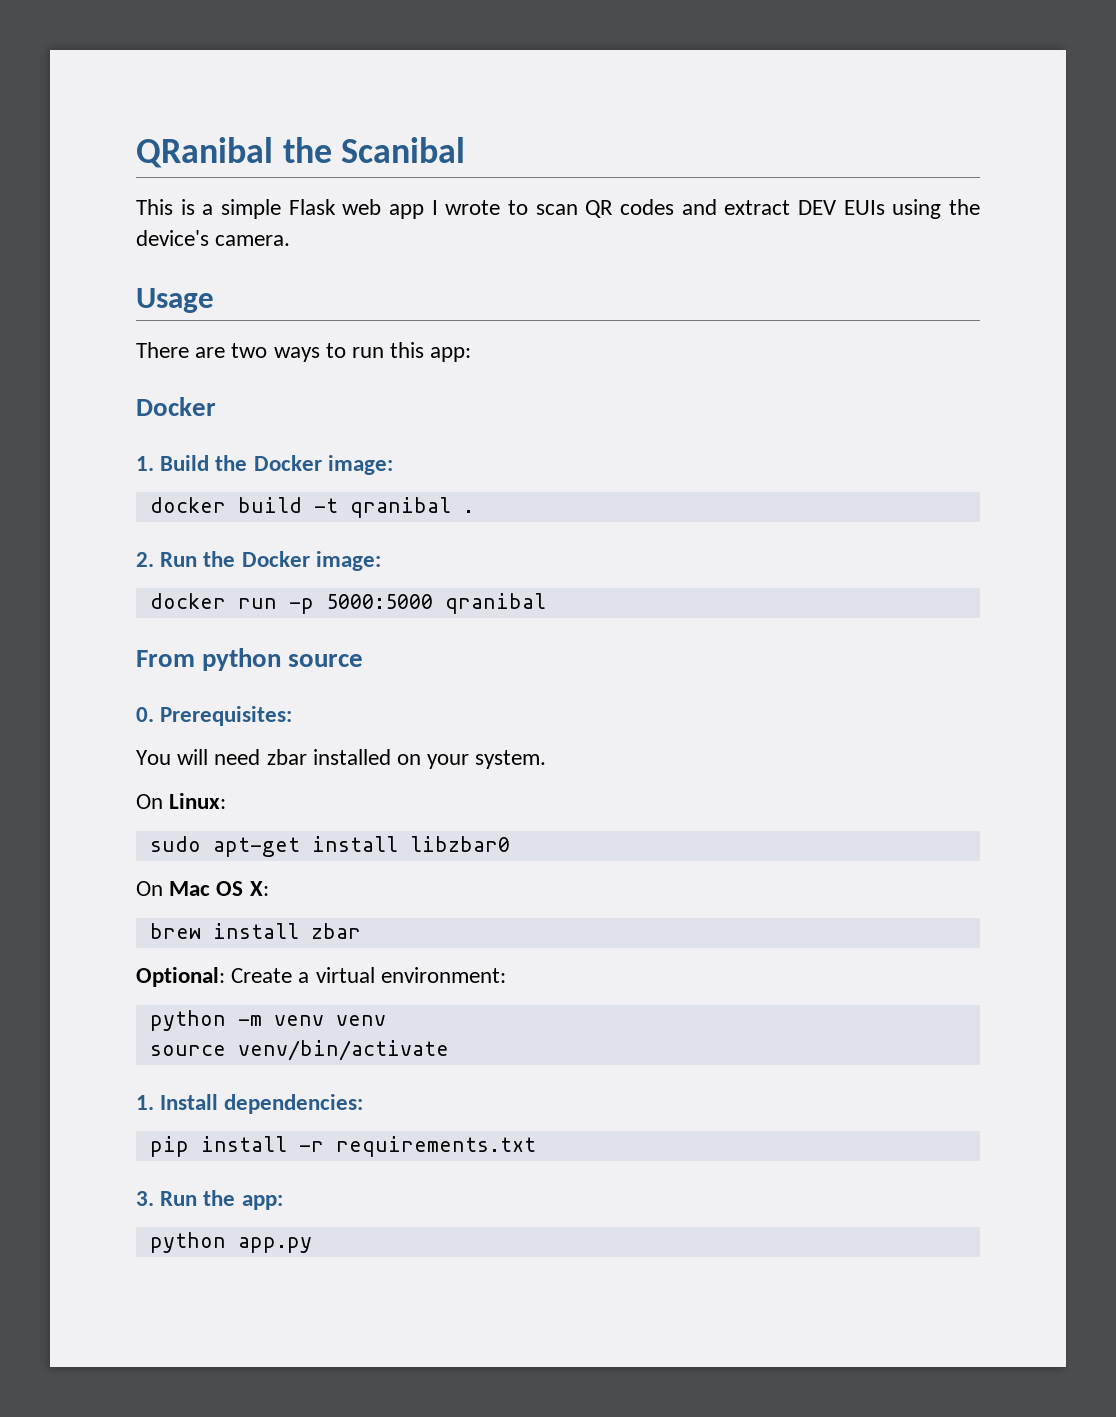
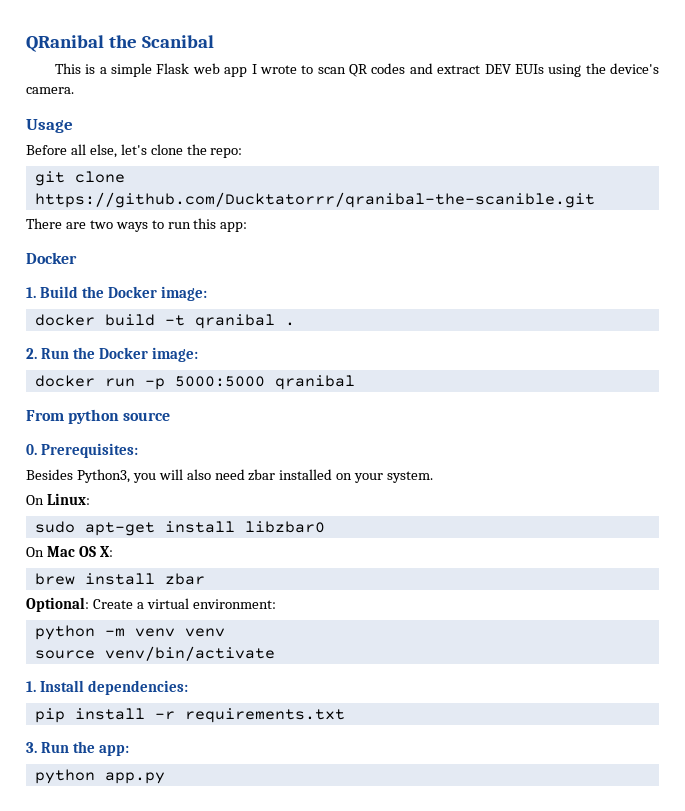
+ Before all else, let's clone the repo:
+ git clone https://github.com/Ducktatorrr/qranibal-the-scanible.git
- You will need zbar installed on your system.
+ Besides Python3, you will also need zbar installed on your system.

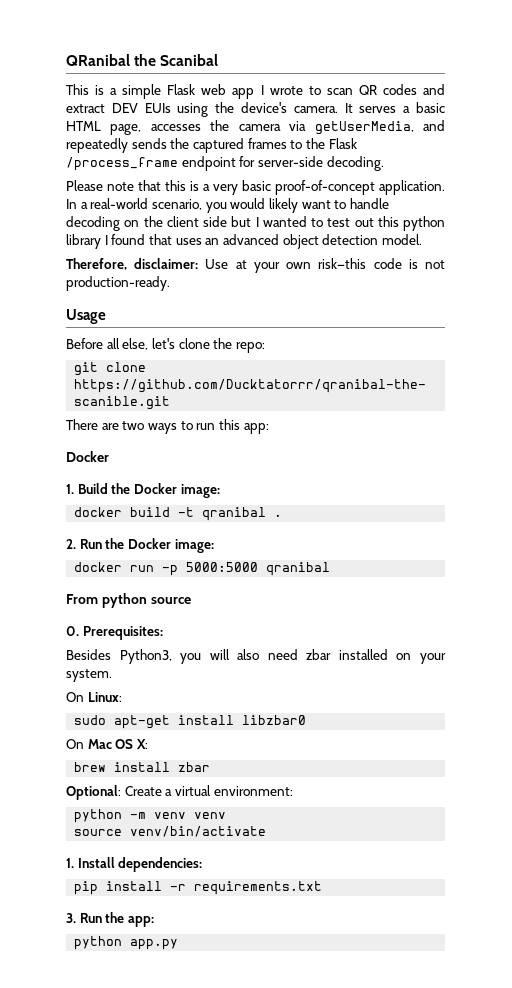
+ It serves a basic HTML page, accesses the camera via getUserMedia, and repeatedly sends the captured frames to the Flask /process_frame endpoint for server-side decoding.
+ Please note that this is a very basic proof-of-concept application. In a real-world scenario, you would likely want to handle decoding on the client side but I wanted to test out this python library I found that uses an advanced object detection model.
+ Therefore, disclaimer: Use at your own risk—this code is not production-ready.

